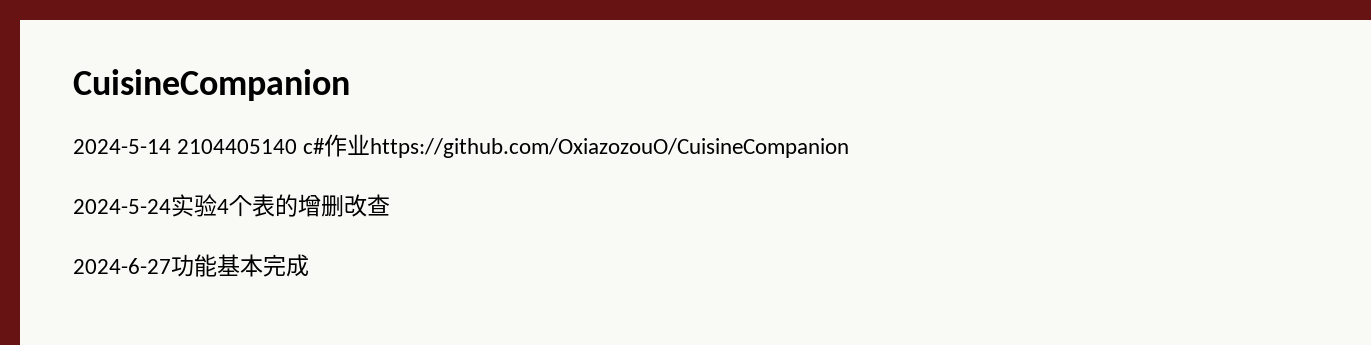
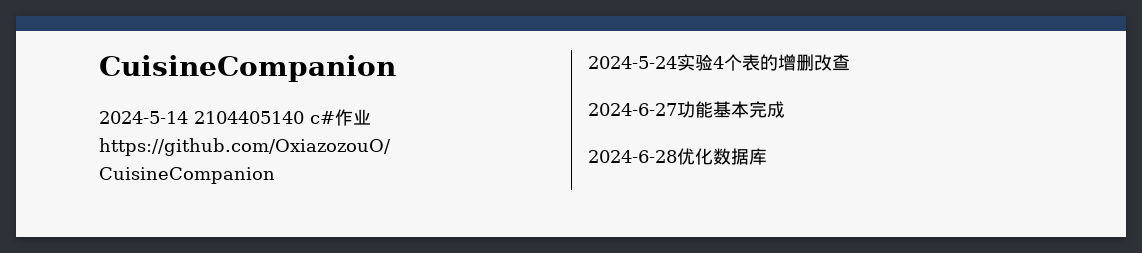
+ 2024-6-28优化数据库

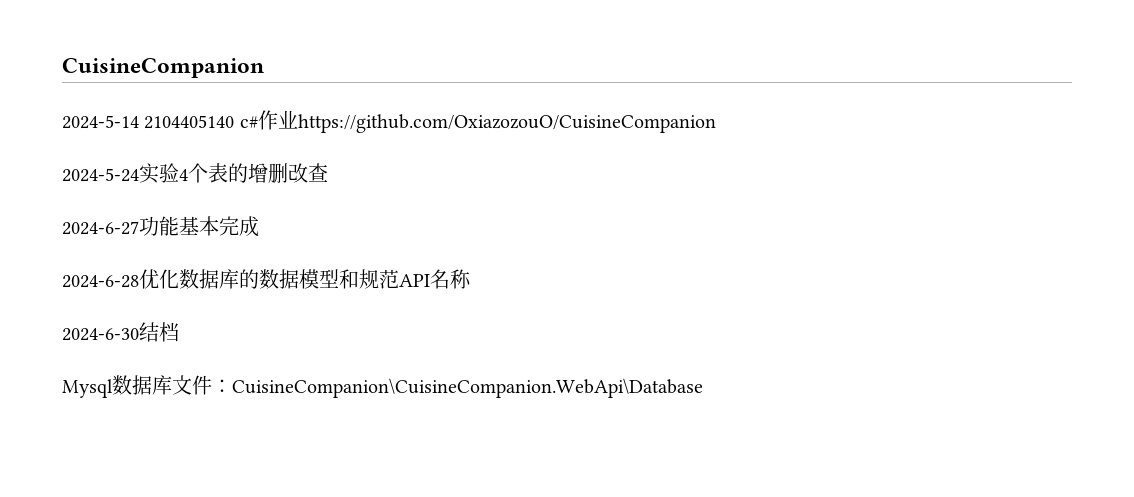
- 2024-6-28优化数据库
+ 2024-6-28优化数据库的数据模型和规范API名称
+ 2024-6-30结档
+ Mysql数据库文件：CuisineCompanion\CuisineCompanion.WebApi\Database

